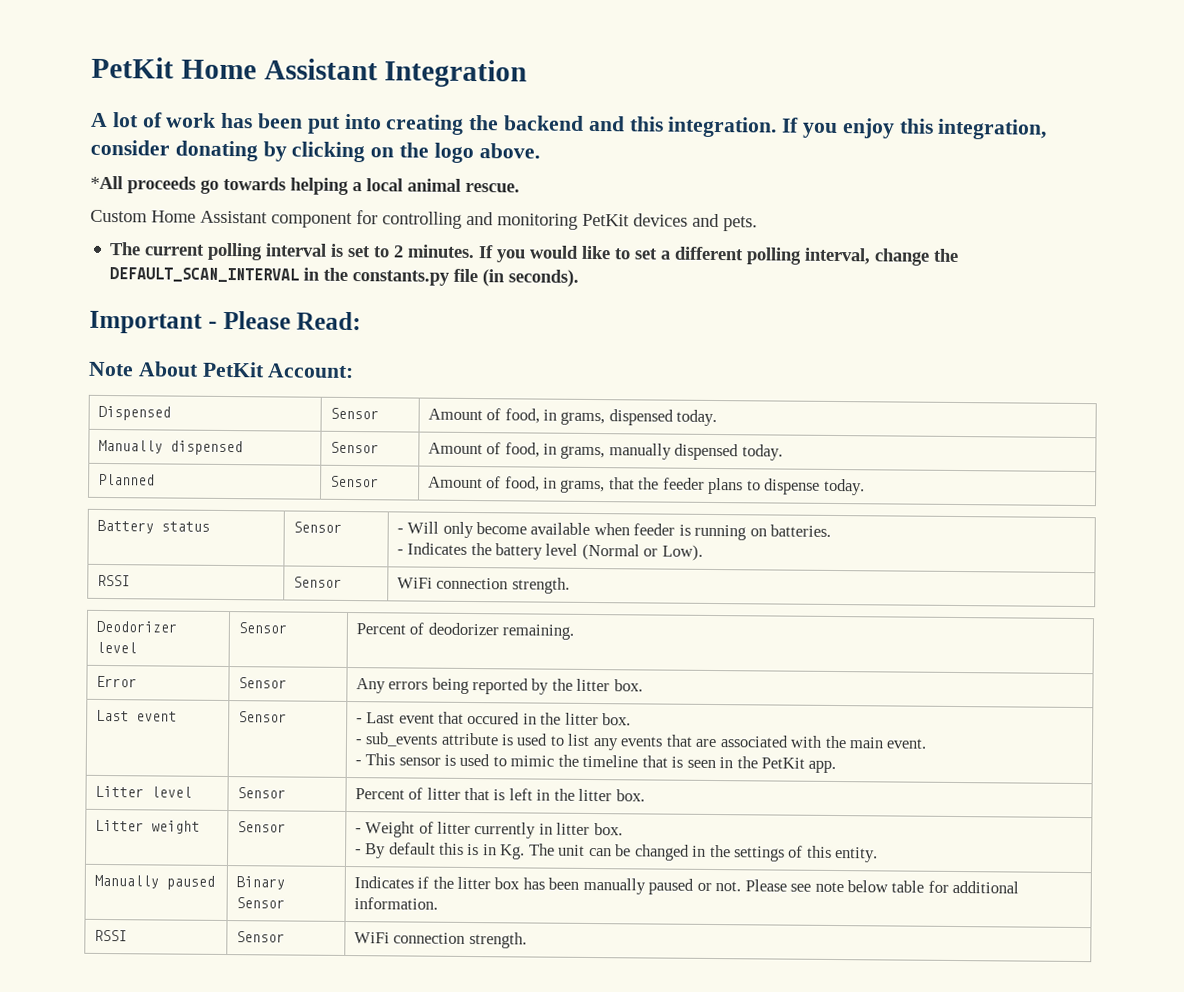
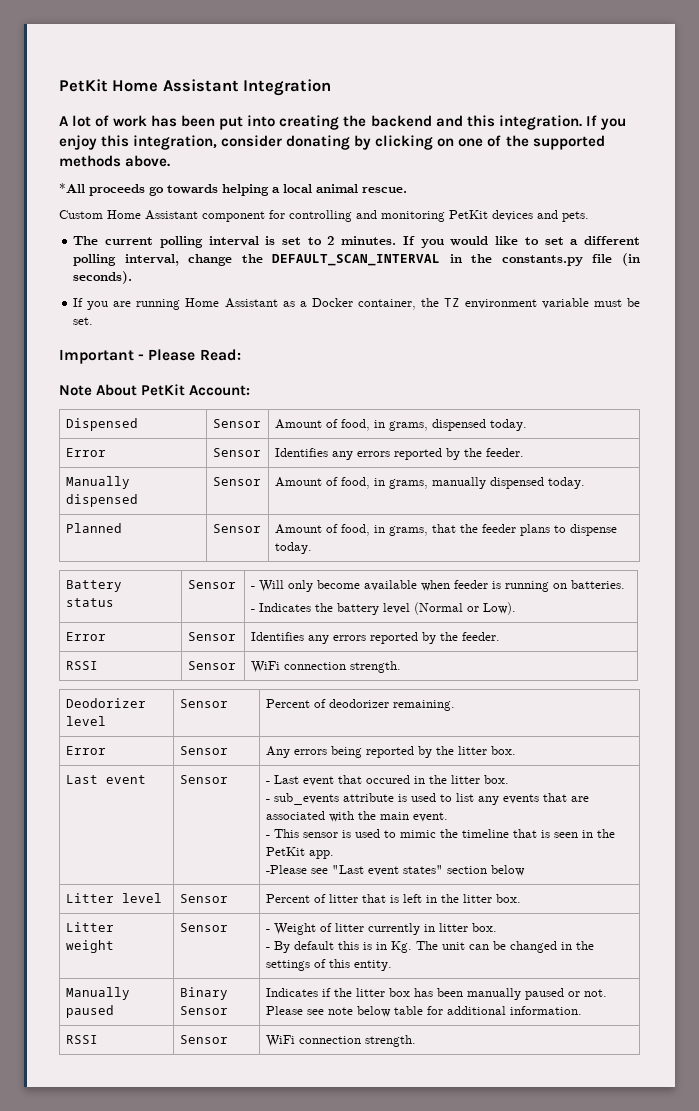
- If you enjoy this integration, consider donating by clicking on the logo above.
+ If you enjoy this integration, consider donating by clicking on one of the supported methods above.
+ If you are running Home Assistant as a Docker container, the TZ environment variable must be set.
  Dispensed | Sensor | Amount of food, in grams, dispensed today.
+ Error | Sensor | Identifies any errors reported by the feeder.
  Battery status | Sensor | - Will only become available when feeder is running on batteries.
  - Indicates the battery level (Normal or Low).
+ Error | Sensor | Identifies any errors reported by the feeder.
+ -Please see "Last event states" section below

